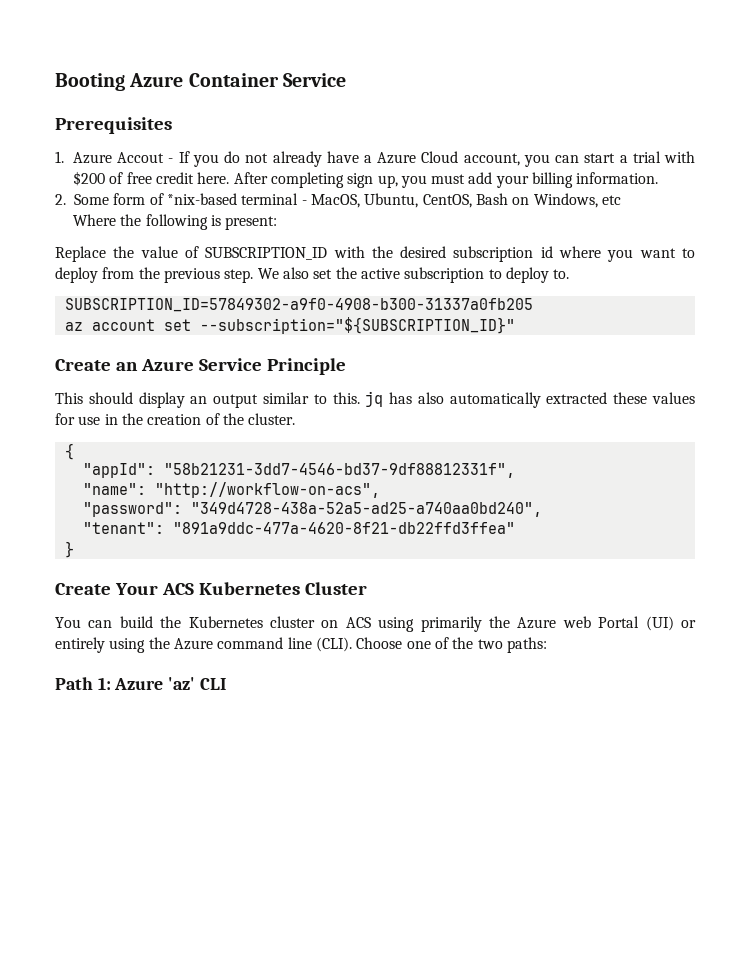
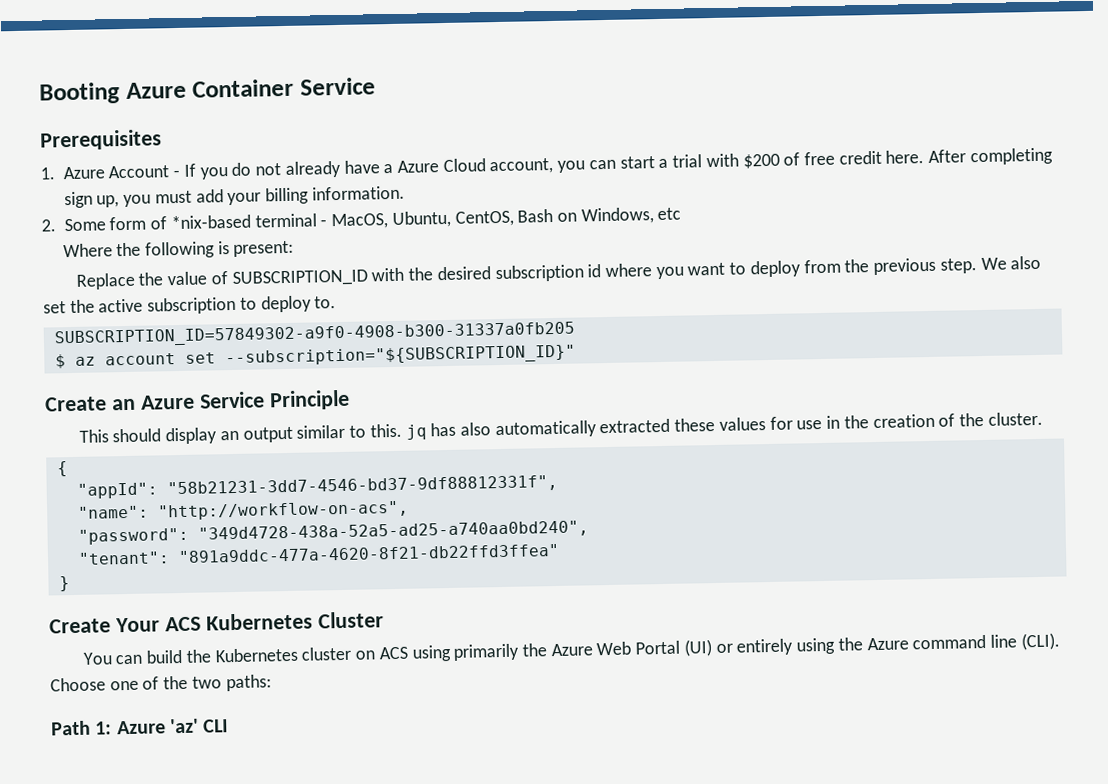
- 1. Azure Accout - If you do not already have a Azure Cloud account, you can start a trial with $200 of free credit here.
+ 1. Azure Account - If you do not already have a Azure Cloud account, you can start a trial with $200 of free credit here.
- az account set --subscription="${SUBSCRIPTION_ID}"
+ $ az account set --subscription="${SUBSCRIPTION_ID}"
- You can build the Kubernetes cluster on ACS using primarily the Azure web Portal (UI) or entirely using the Azure command line (CLI).
+ You can build the Kubernetes cluster on ACS using primarily the Azure Web Portal (UI) or entirely using the Azure command line (CLI).

